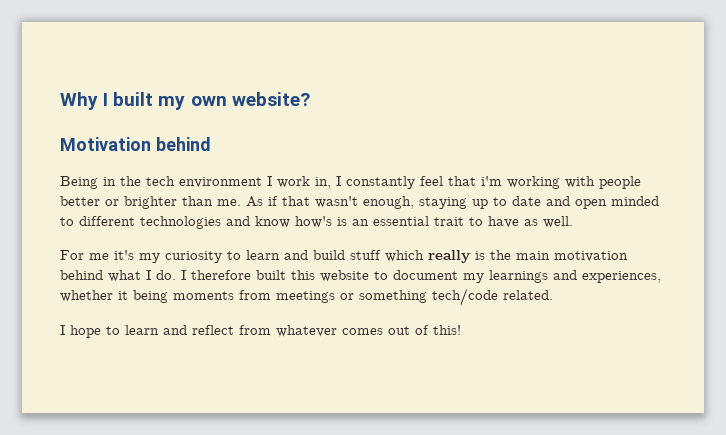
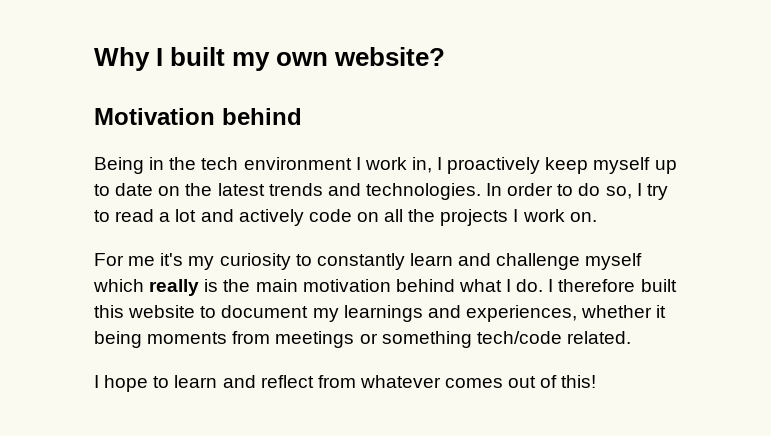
- Being in the tech environment I work in, I constantly feel that i'm working with people better or brighter than me. As if that wasn't enough, staying up to date and open minded to different technologies and know how's is an essential trait to have as well.
+ Being in the tech environment I work in, I proactively keep myself up to date on the latest trends and technologies. In order to do so, I try to read a lot and actively code on all the projects I work on.
- For me it's my curiosity to learn and build stuff which really is the main motivation behind what I do.
+ For me it's my curiosity to constantly learn and challenge myself which really is the main motivation behind what I do.

